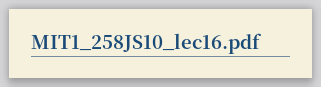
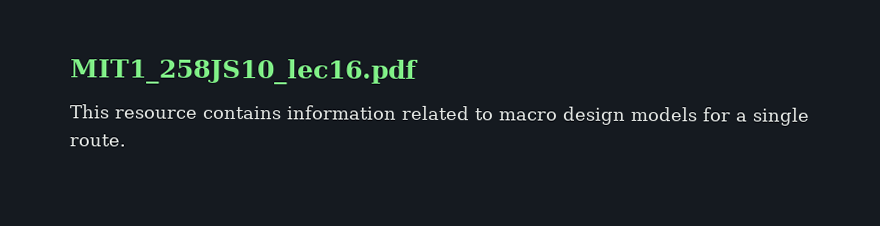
+ This resource contains information related to macro design models for a single route.

